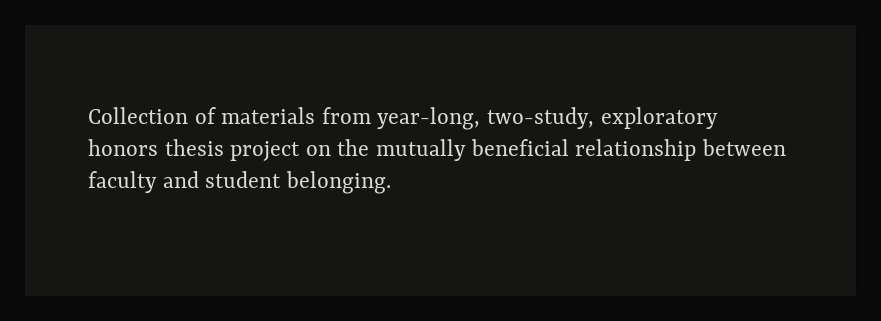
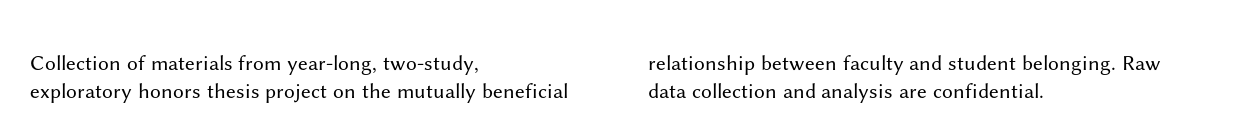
+ Raw data collection and analysis are confidential.

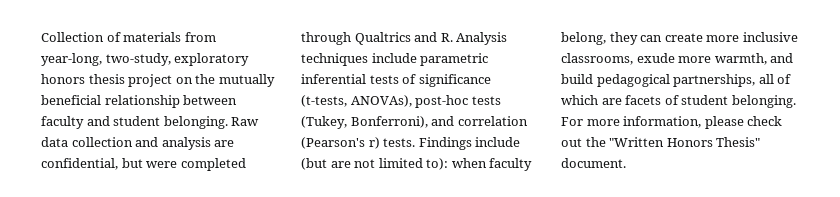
- Raw data collection and analysis are confidential.
+ Raw data collection and analysis are confidential, but were completed through Qualtrics and R. Analysis techniques include parametric inferential tests of significance (t-tests, ANOVAs), post-hoc tests (Tukey, Bonferroni), and correlation (Pearson's r) tests. Findings include (but are not limited to): when faculty belong, they can create more inclusive classrooms, exude more warmth, and build pedagogical partnerships, all of which are facets of student belonging. For more information, please check out the "Written Honors Thesis" document.

